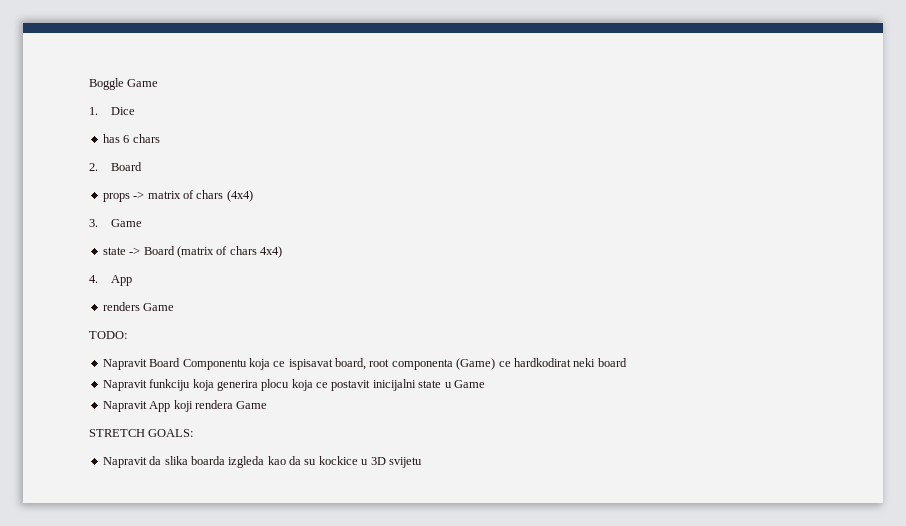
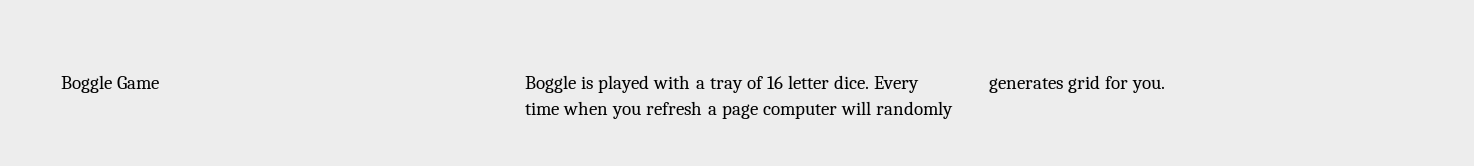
- 1. Dice
- has 6 chars
- 2. Board
- props -> matrix of chars (4x4)
- 3. Game
- state -> Board (matrix of chars 4x4)
- 4. App
- renders Game
- TODO:
- Napravit Board Componentu koja ce ispisavat board, root componenta (Game) ce hardkodirat neki board
- Napravit funkciju koja generira plocu koja ce postavit inicijalni state u Game
- Napravit App koji rendera Game
- STRETCH GOALS:
- Napravit da slika boarda izgleda kao da su kockice u 3D svijetu
+ Boggle is played with a tray of 16 letter dice. Every time when you refresh a page computer will randomly generates grid for you.

